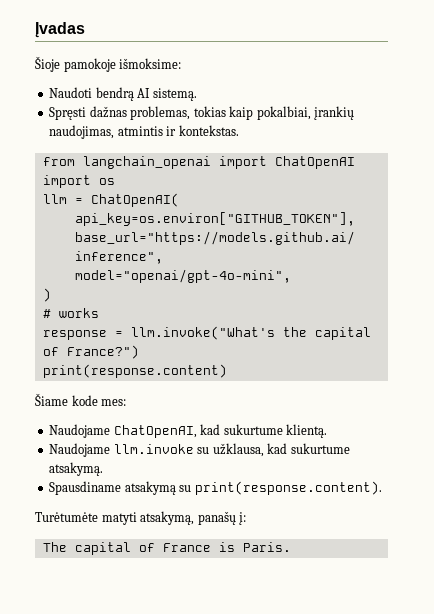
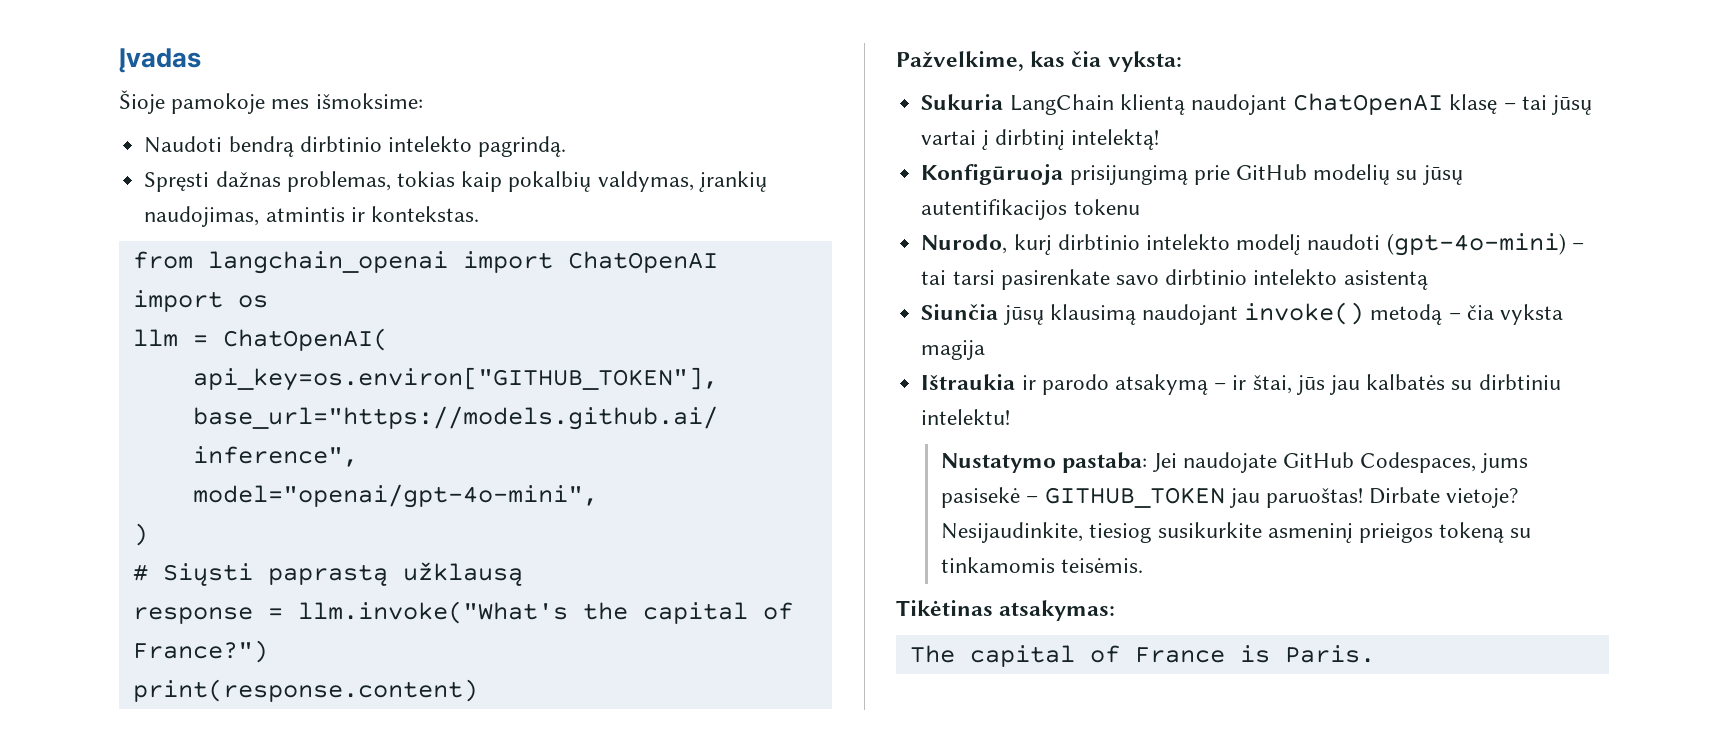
- Šioje pamokoje išmoksime:
+ Šioje pamokoje mes išmoksime:
- Naudoti bendrą AI sistemą.
+ Naudoti bendrą dirbtinio intelekto pagrindą.
- Spręsti dažnas problemas, tokias kaip pokalbiai, įrankių naudojimas, atmintis ir kontekstas.
+ Spręsti dažnas problemas, tokias kaip pokalbių valdymas, įrankių naudojimas, atmintis ir kontekstas.
- # works
+ # Siųsti paprastą užklausą
- Šiame kode mes:
- Naudojame ChatOpenAI, kad sukurtume klientą.
- Naudojame llm.invoke su užklausa, kad sukurtume atsakymą.
- Spausdiname atsakymą su print(response.content).
- Turėtumėte matyti atsakymą, panašų į:
+ Pažvelkime, kas čia vyksta:
+ Sukuria LangChain klientą naudojant ChatOpenAI klasę – tai jūsų vartai į dirbtinį intelektą!
+ Konfigūruoja prisijungimą prie GitHub modelių su jūsų autentifikacijos tokenu
+ Nurodo, kurį dirbtinio intelekto modelį naudoti (gpt-4o-mini) – tai tarsi pasirenkate savo dirbtinio intelekto asistentą
+ Siunčia jūsų klausimą naudojant invoke() metodą – čia vyksta magija
+ Ištraukia ir parodo atsakymą – ir štai, jūs jau kalbatės su dirbtiniu intelektu!
+ Nustatymo pastaba: Jei naudojate GitHub Codespaces, jums pasisekė – GITHUB_TOKEN jau paruoštas! Dirbate vietoje? Nesijaudinkite, tiesiog susikurkite asmeninį prieigos tokeną su tinkamomis teisėmis.
+ Tikėtinas atsakymas:

